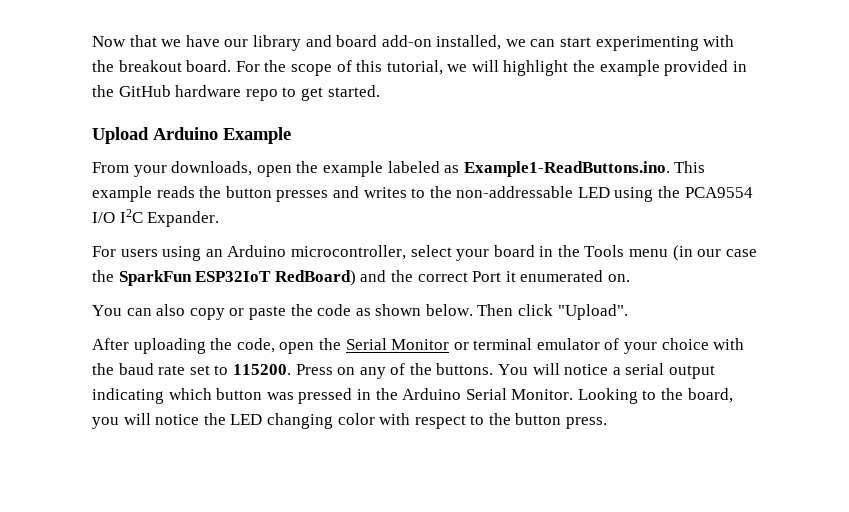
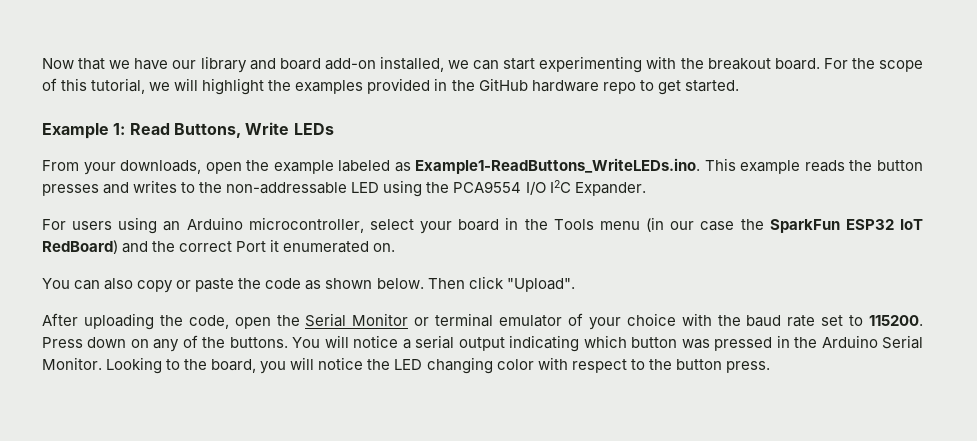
- For the scope of this tutorial, we will highlight the example provided in the GitHub hardware repo to get started.
+ For the scope of this tutorial, we will highlight the examples provided in the GitHub hardware repo to get started.
- Upload Arduino Example
+ Example 1: Read Buttons, Write LEDs
- From your downloads, open the example labeled as Example1-ReadButtons.ino. This example reads the button presses and writes to the non-addressable LED using the PCA9554 I/O I2C Expander.
+ From your downloads, open the example labeled as Example1-ReadButtons_WriteLEDs.ino. This example reads the button presses and writes to the non-addressable LED using the PCA9554 I/O I2C Expander.
- For users using an Arduino microcontroller, select your board in the Tools menu (in our case the SparkFun ESP32IoT RedBoard) and the correct Port it enumerated on.
+ For users using an Arduino microcontroller, select your board in the Tools menu (in our case the SparkFun ESP32 IoT RedBoard) and the correct Port it enumerated on.
- Press on any of the buttons.
+ Press down on any of the buttons.

